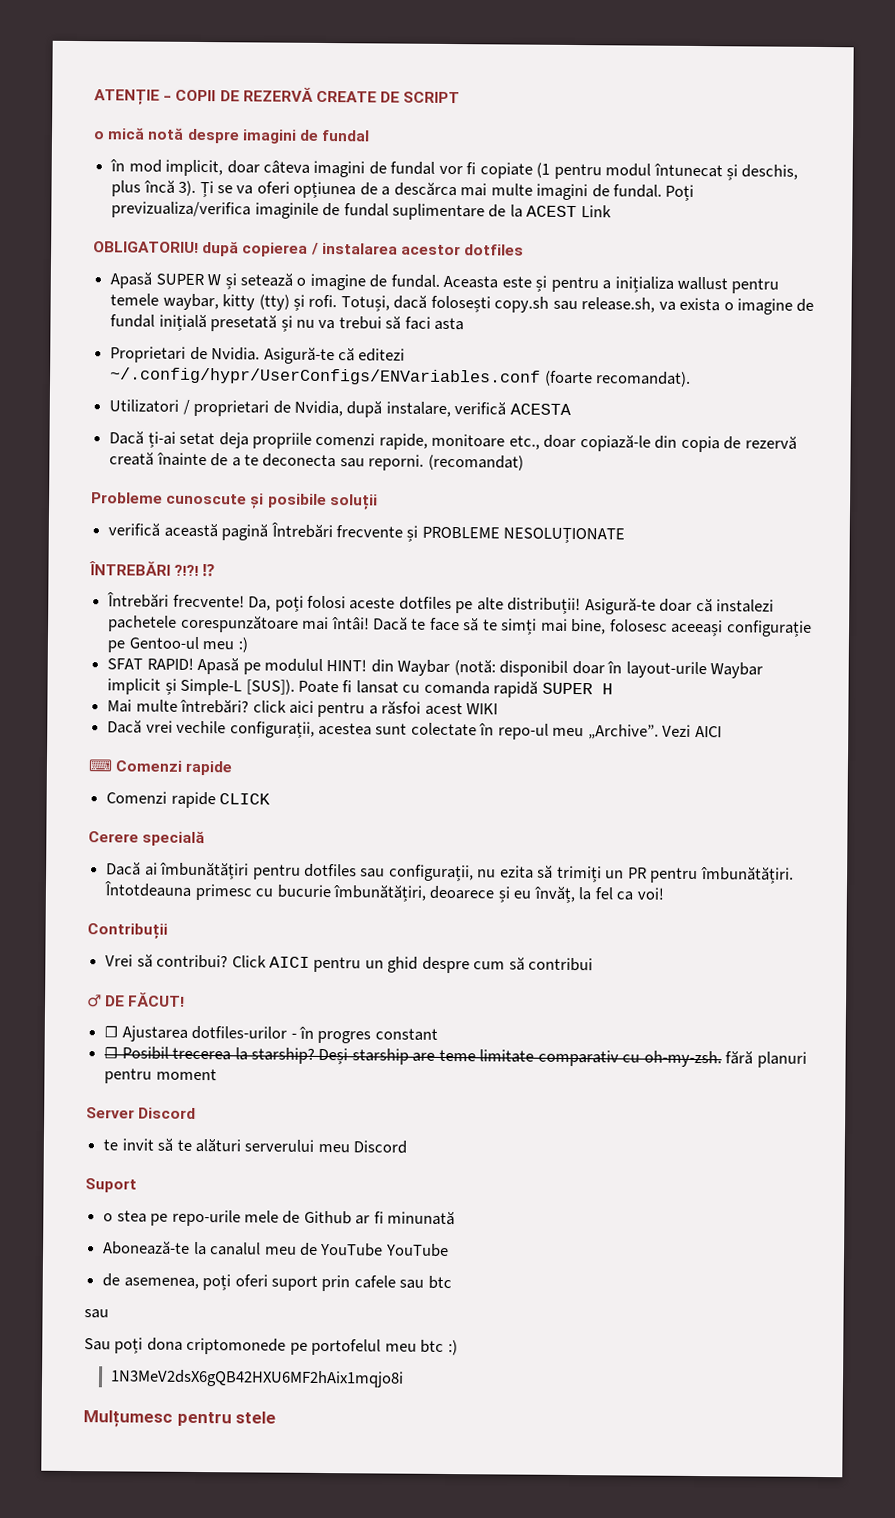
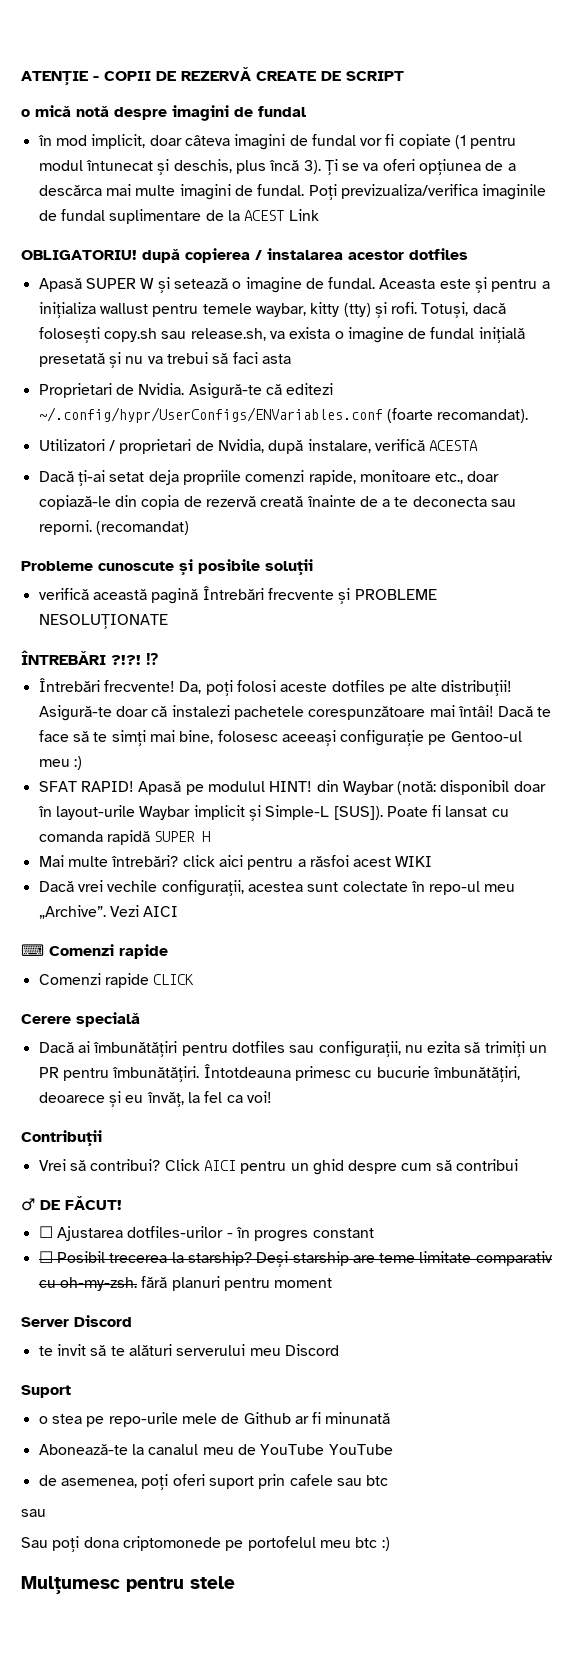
- 1N3MeV2dsX6gQB42HXU6MF2hAix1mqjo8i

